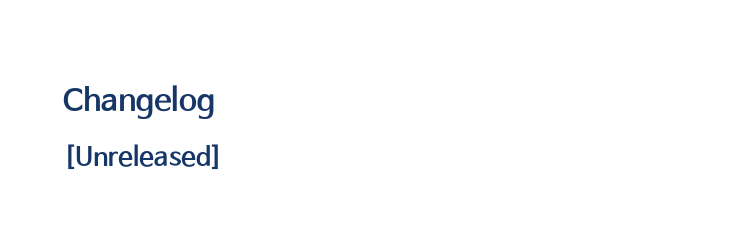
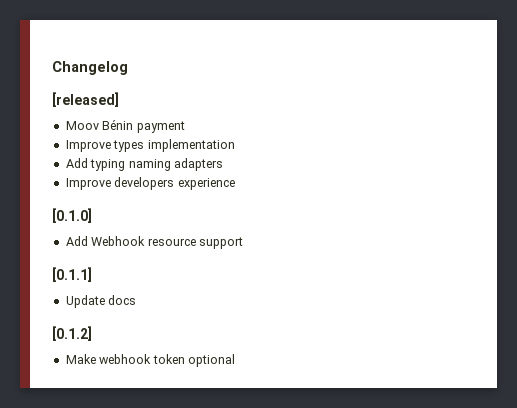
- [Unreleased]
+ [released]
+ Moov Bénin payment
+ Improve types implementation
+ Add typing naming adapters
+ Improve developers experience
+ [0.1.0]
+ Add Webhook resource support
+ [0.1.1]
+ Update docs
+ [0.1.2]
+ Make webhook token optional

